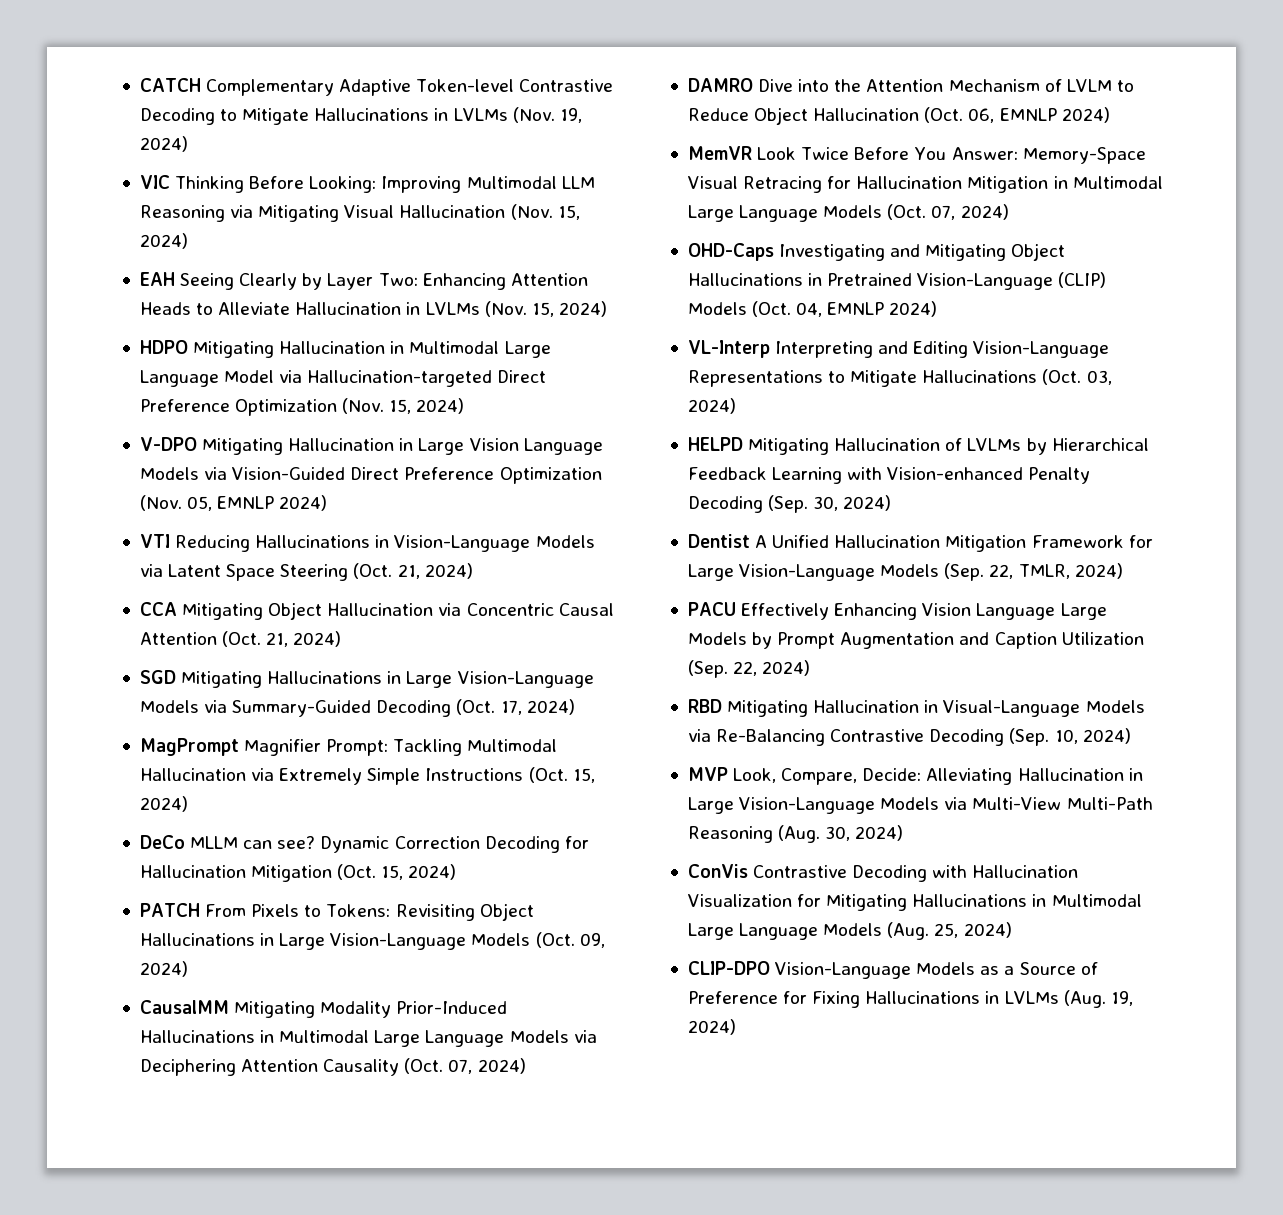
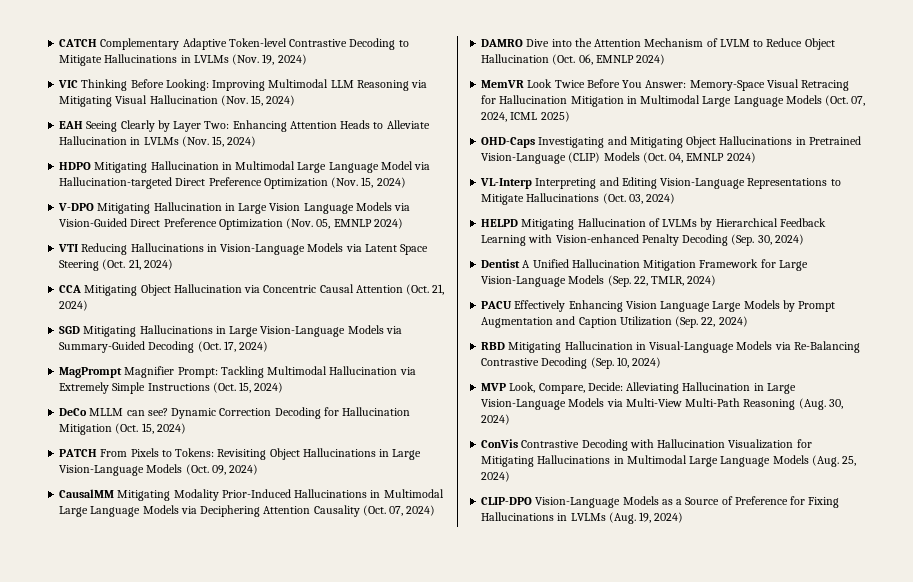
- MemVR Look Twice Before You Answer: Memory-Space Visual Retracing for Hallucination Mitigation in Multimodal Large Language Models (Oct. 07, 2024)
+ MemVR Look Twice Before You Answer: Memory-Space Visual Retracing for Hallucination Mitigation in Multimodal Large Language Models (Oct. 07, 2024, ICML 2025)

